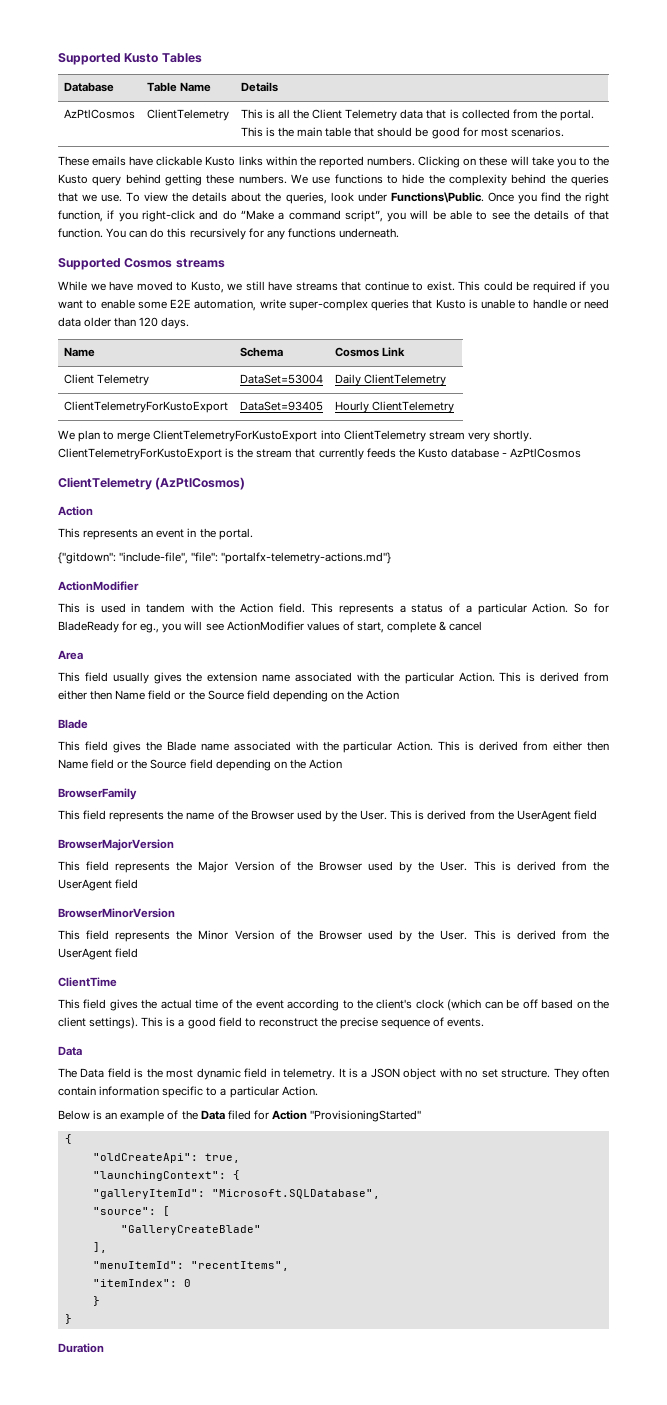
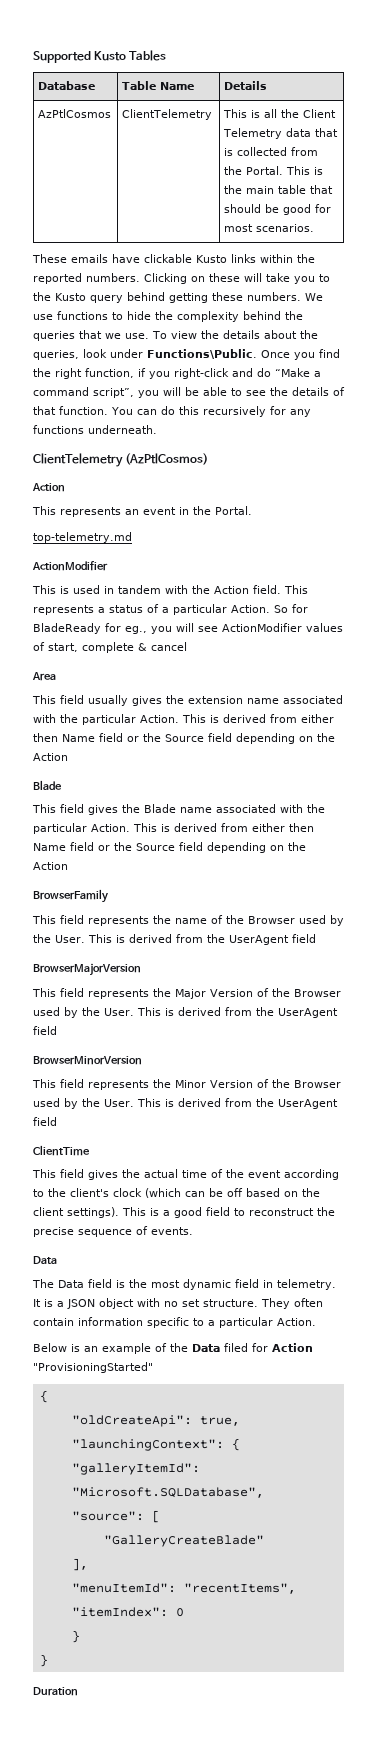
- AzPtlCosmos | ClientTelemetry | This is all the Client Telemetry data that is collected from the portal. This is the main table that should be good for most scenarios.
+ AzPtlCosmos | ClientTelemetry | This is all the Client Telemetry data that is collected from the Portal. This is the main table that should be good for most scenarios.
- Supported Cosmos streams
- While we have moved to Kusto, we still have streams that continue to exist. This could be required if you want to enable some E2E automation, write super-complex queries that Kusto is unable to handle or need data older than 120 days.
- Name | Schema | Cosmos Link
- Client Telemetry | DataSet=53004 | Daily ClientTelemetry
- ClientTelemetryForKustoExport | DataSet=93405 | Hourly ClientTelemetry
- We plan to merge ClientTelemetryForKustoExport into ClientTelemetry stream very shortly. ClientTelemetryForKustoExport is the stream that currently feeds the Kusto database - AzPtlCosmos
- This represents an event in the portal.
- {"gitdown": "include-file", "file": "portalfx-telemetry-actions.md"}
+ This represents an event in the Portal.
+ top-telemetry.md

